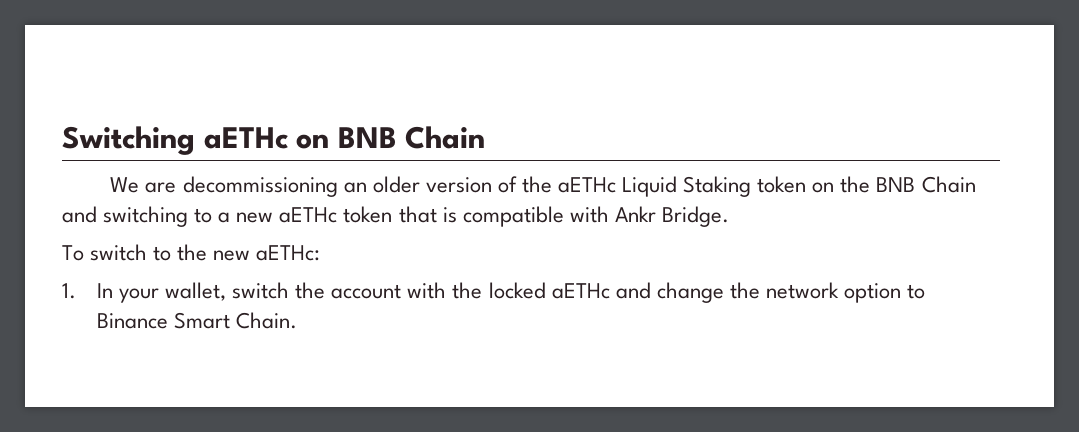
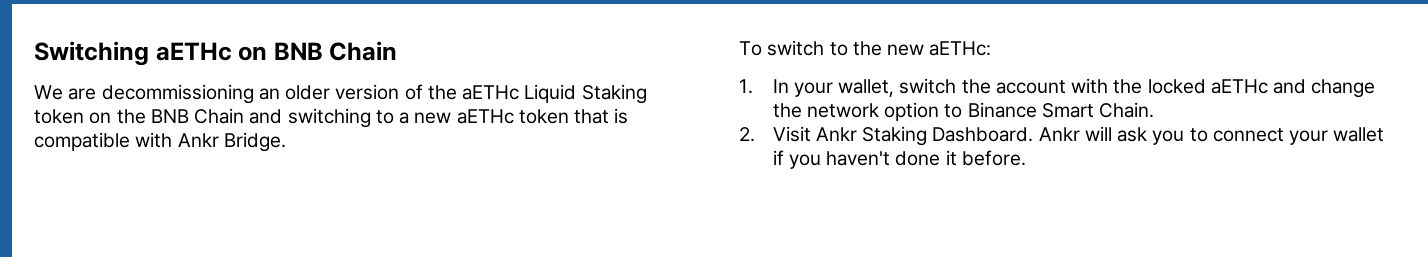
+ 2. Visit Ankr Staking Dashboard. Ankr will ask you to connect your wallet if you haven't done it before.

